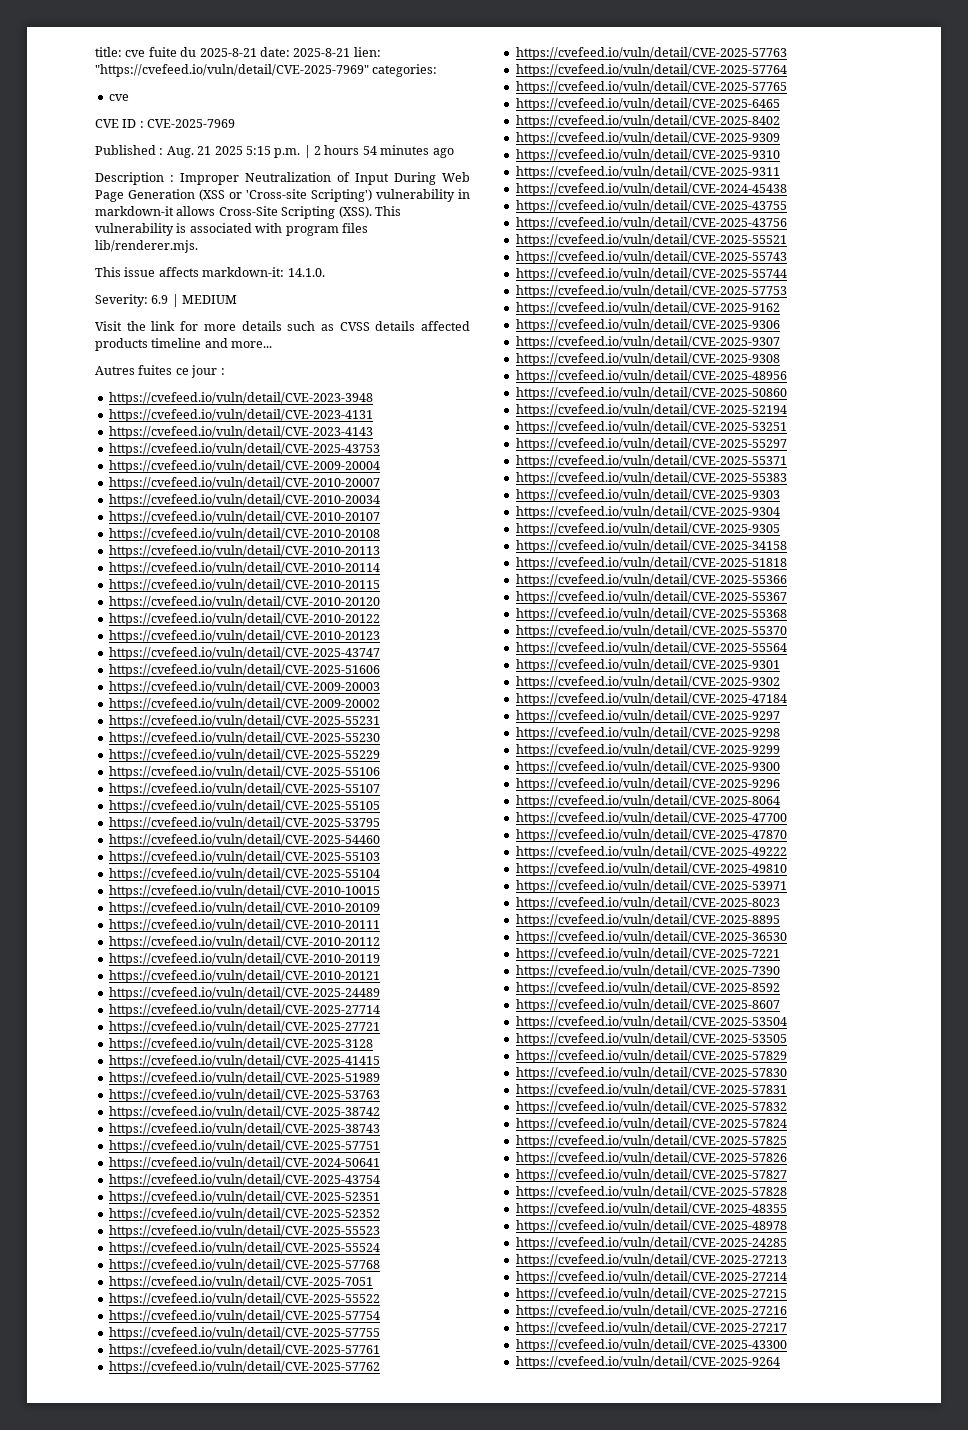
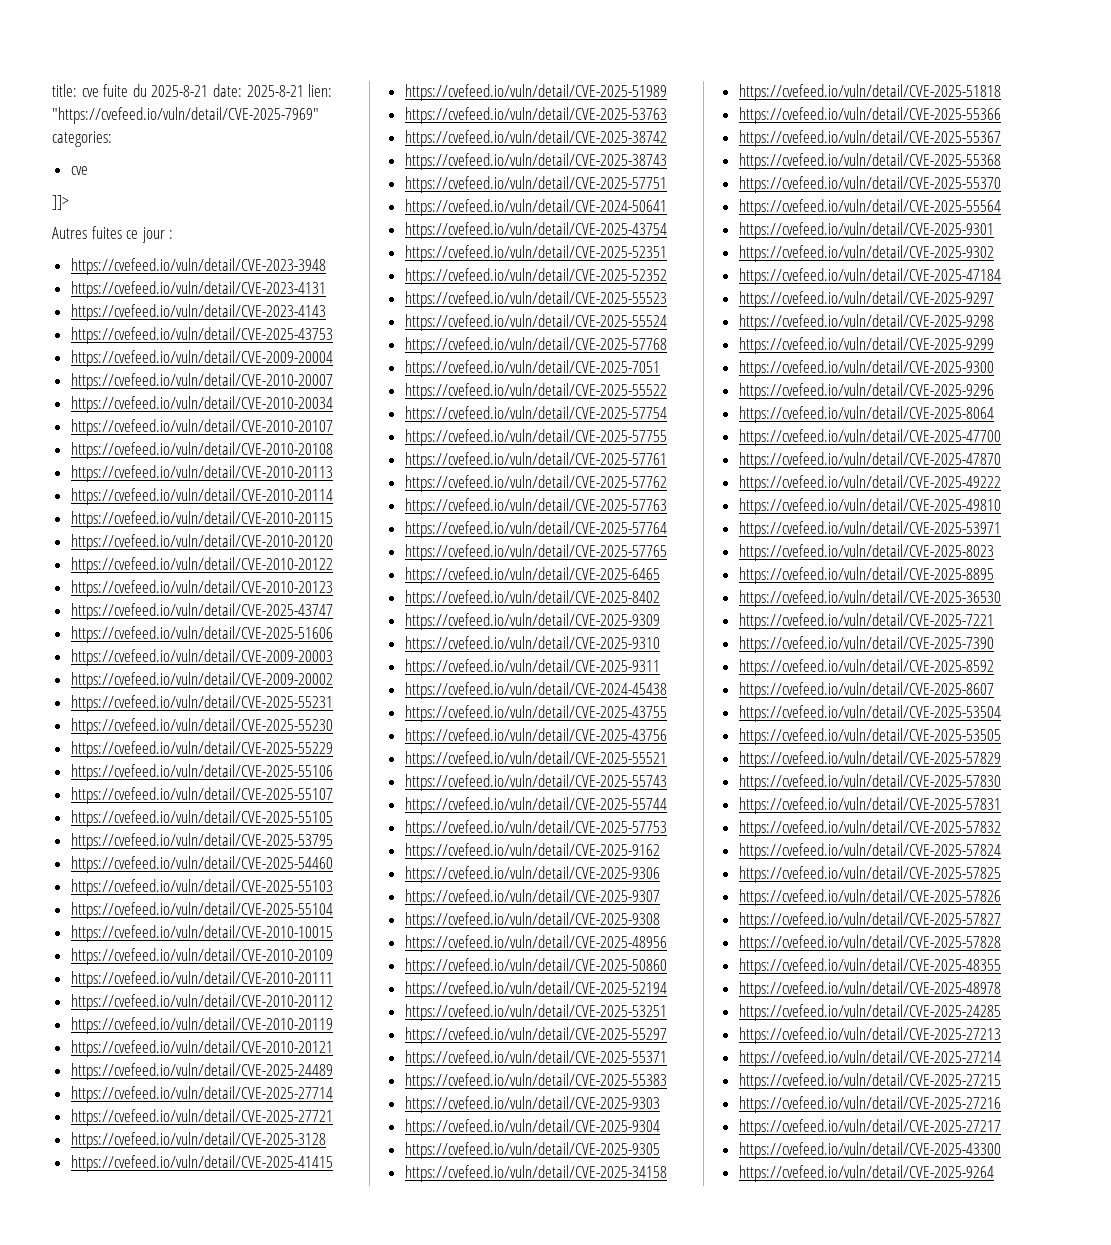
- CVE ID : CVE-2025-7969
- Published : Aug. 21 2025 5:15 p.m. | 2 hours 54 minutes ago
- Description : Improper Neutralization of Input During Web Page Generation (XSS or 'Cross-site Scripting') vulnerability in markdown-it allows Cross-Site Scripting (XSS). This vulnerability is associated with program files lib/renderer.mjs.
- This issue affects markdown-it: 14.1.0.
- Severity: 6.9 | MEDIUM
- Visit the link for more details such as CVSS details affected products timeline and more...
+ ]]>

